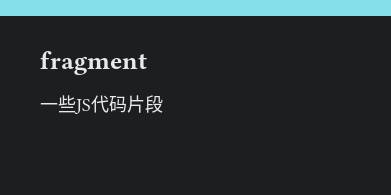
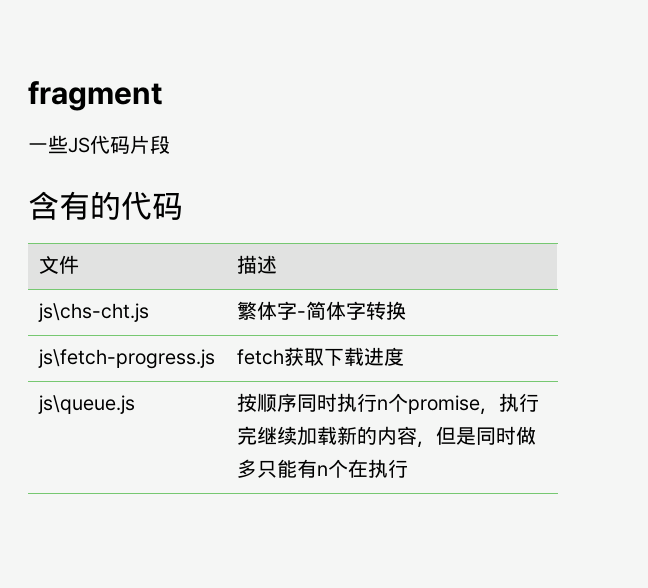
+ 含有的代码
+ 文件 | 描述
+ js\chs-cht.js | 繁体字-简体字转换
+ js\fetch-progress.js | fetch获取下载进度
+ js\queue.js | 按顺序同时执行n个promise，执行完继续加载新的内容，但是同时做多只能有n个在执行

